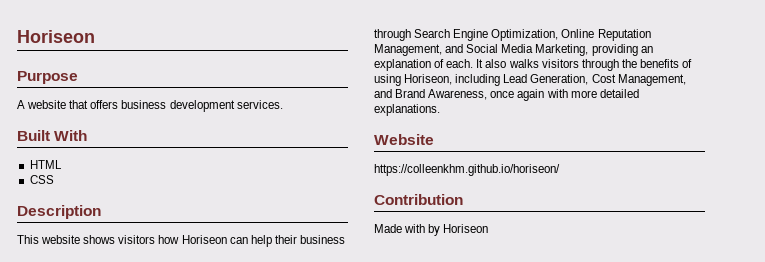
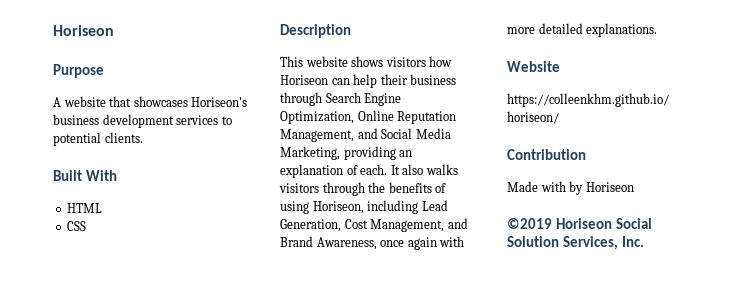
- A website that offers business development services.
+ A website that showcases Horiseon's business development services to potential clients.
+ ©2019 Horiseon Social Solution Services, Inc.

